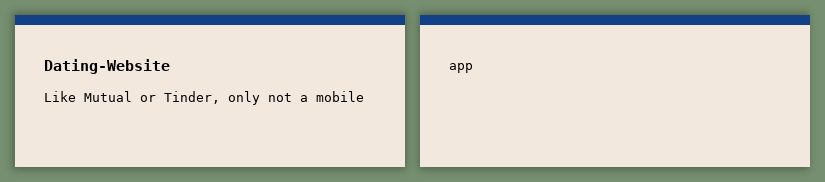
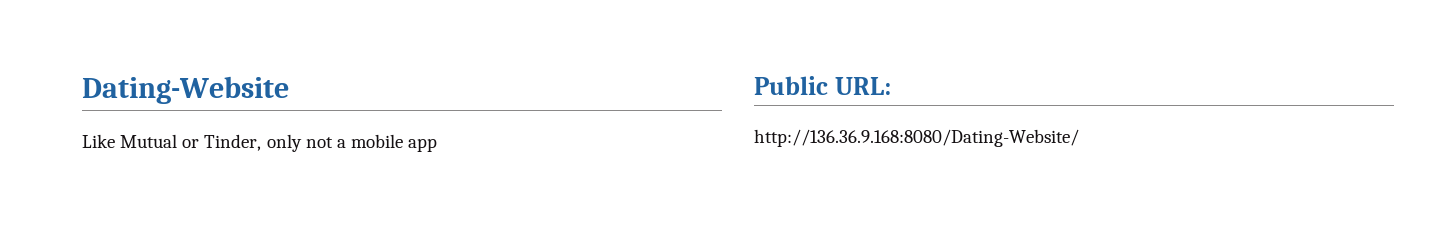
+ Public URL:
+ http://136.36.9.168:8080/Dating-Website/

